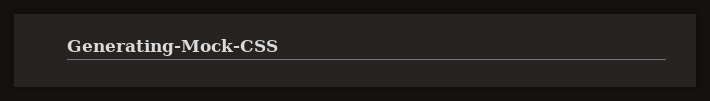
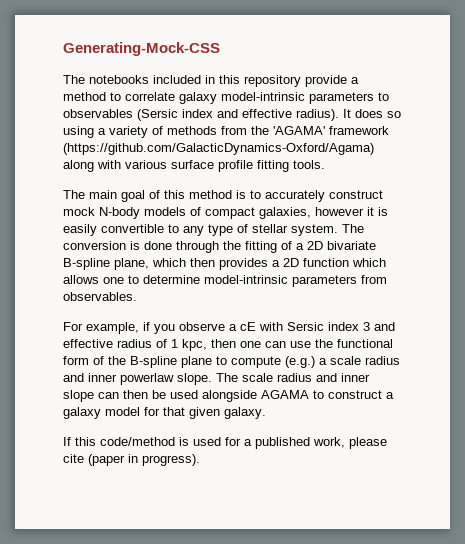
+ The notebooks included in this repository provide a method to correlate galaxy model-intrinsic parameters to observables (Sersic index and effective radius). It does so using a variety of methods from the 'AGAMA' framework (https://github.com/GalacticDynamics-Oxford/Agama) along with various surface profile fitting tools.
+ The main goal of this method is to accurately construct mock N-body models of compact galaxies, however it is easily convertible to any type of stellar system. The conversion is done through the fitting of a 2D bivariate B-spline plane, which then provides a 2D function which allows one to determine model-intrinsic parameters from observables.
+ For example, if you observe a cE with Sersic index 3 and effective radius of 1 kpc, then one can use the functional form of the B-spline plane to compute (e.g.) a scale radius and inner powerlaw slope. The scale radius and inner slope can then be used alongside AGAMA to construct a galaxy model for that given galaxy.
+ If this code/method is used for a published work, please cite (paper in progress).

